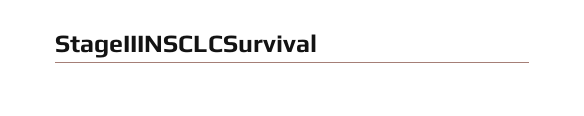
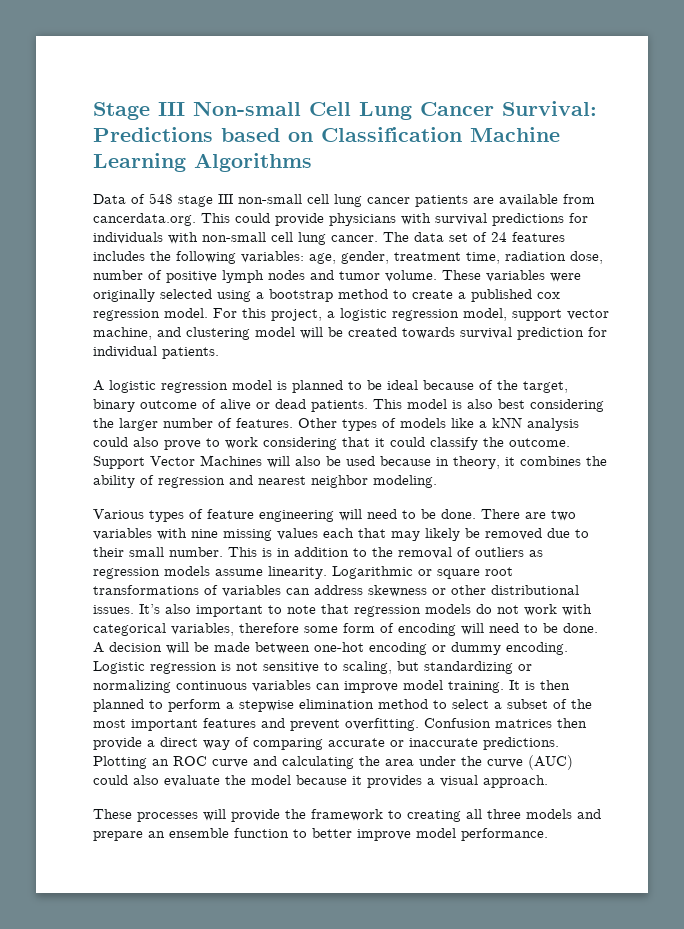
- StageIIINSCLCSurvival
+ Stage III Non-small Cell Lung Cancer Survival: Predictions based on Classification Machine Learning Algorithms
+ Data of 548 stage III non-small cell lung cancer patients are available from cancerdata.org. This could provide physicians with survival predictions for individuals with non-small cell lung cancer. The data set of 24 features includes the following variables: age, gender, treatment time, radiation dose, number of positive lymph nodes and tumor volume. These variables were originally selected using a bootstrap method to create a published cox regression model. For this project, a logistic regression model, support vector machine, and clustering model will be created towards survival prediction for individual patients.
+ A logistic regression model is planned to be ideal because of the target, binary outcome of alive or dead patients. This model is also best considering the larger number of features. Other types of models like a kNN analysis could also prove to work considering that it could classify the outcome. Support Vector Machines will also be used because in theory, it combines the ability of regression and nearest neighbor modeling.
+ Various types of feature engineering will need to be done. There are two variables with nine missing values each that may likely be removed due to their small number. This is in addition to the removal of outliers as regression models assume linearity. Logarithmic or square root transformations of variables can address skewness or other distributional issues. It’s also important to note that regression models do not work with categorical variables, therefore some form of encoding will need to be done. A decision will be made between one-hot encoding or dummy encoding. Logistic regression is not sensitive to scaling, but standardizing or normalizing continuous variables can improve model training. It is then planned to perform a stepwise elimination method to select a subset of the most important features and prevent overfitting. Confusion matrices then provide a direct way of comparing accurate or inaccurate predictions. Plotting an ROC curve and calculating the area under the curve (AUC) could also evaluate the model because it provides a visual approach.
+ These processes will provide the framework to creating all three models and prepare an ensemble function to better improve model performance.

